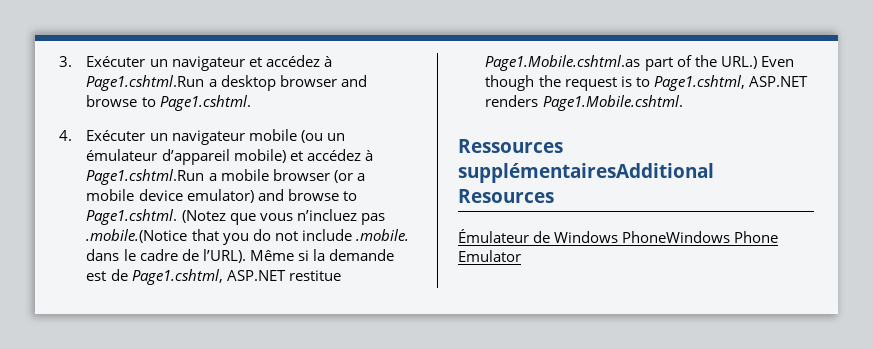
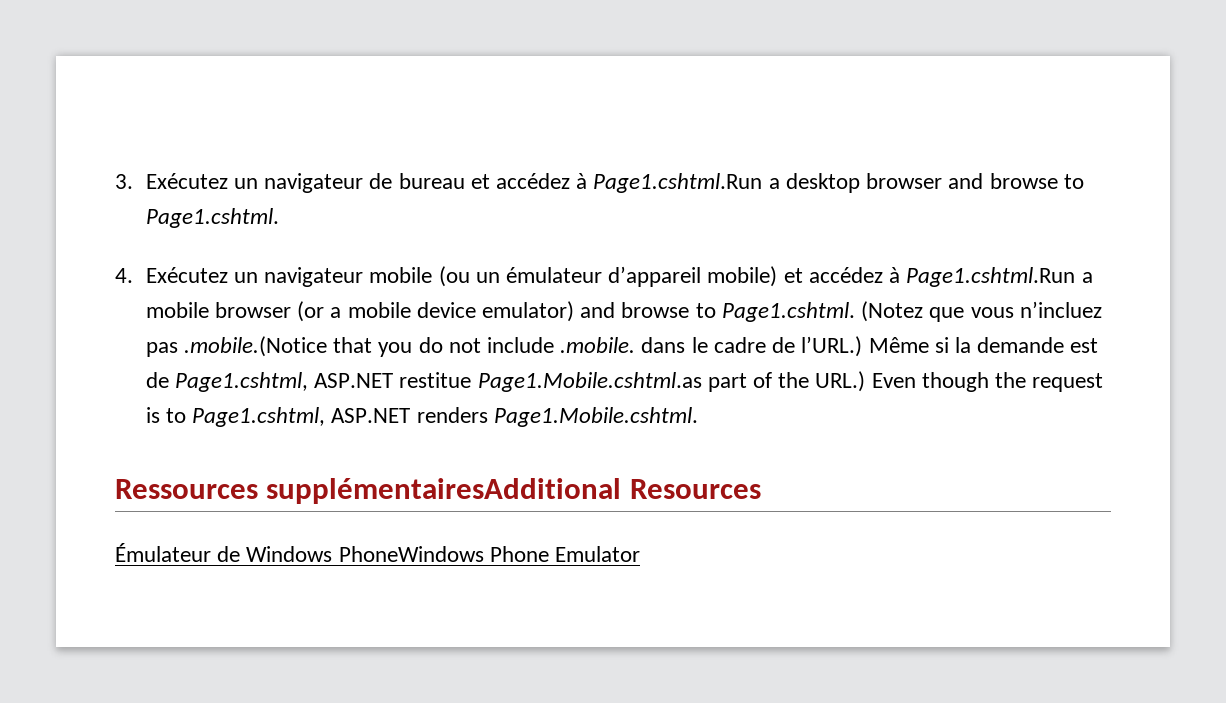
- 3. Exécuter un navigateur et accédez à Page1.cshtml.Run a desktop browser and browse to Page1.cshtml.
+ 3. Exécutez un navigateur de bureau et accédez à Page1.cshtml.Run a desktop browser and browse to Page1.cshtml.
- 4. Exécuter un navigateur mobile (ou un émulateur d’appareil mobile) et accédez à Page1.cshtml.Run a mobile browser (or a mobile device emulator) and browse to Page1.cshtml. (Notez que vous n’incluez pas .mobile.(Notice that you do not include .mobile. dans le cadre de l’URL).
+ 4. Exécutez un navigateur mobile (ou un émulateur d’appareil mobile) et accédez à Page1.cshtml.Run a mobile browser (or a mobile device emulator) and browse to Page1.cshtml. (Notez que vous n’incluez pas .mobile.(Notice that you do not include .mobile. dans le cadre de l’URL.)

